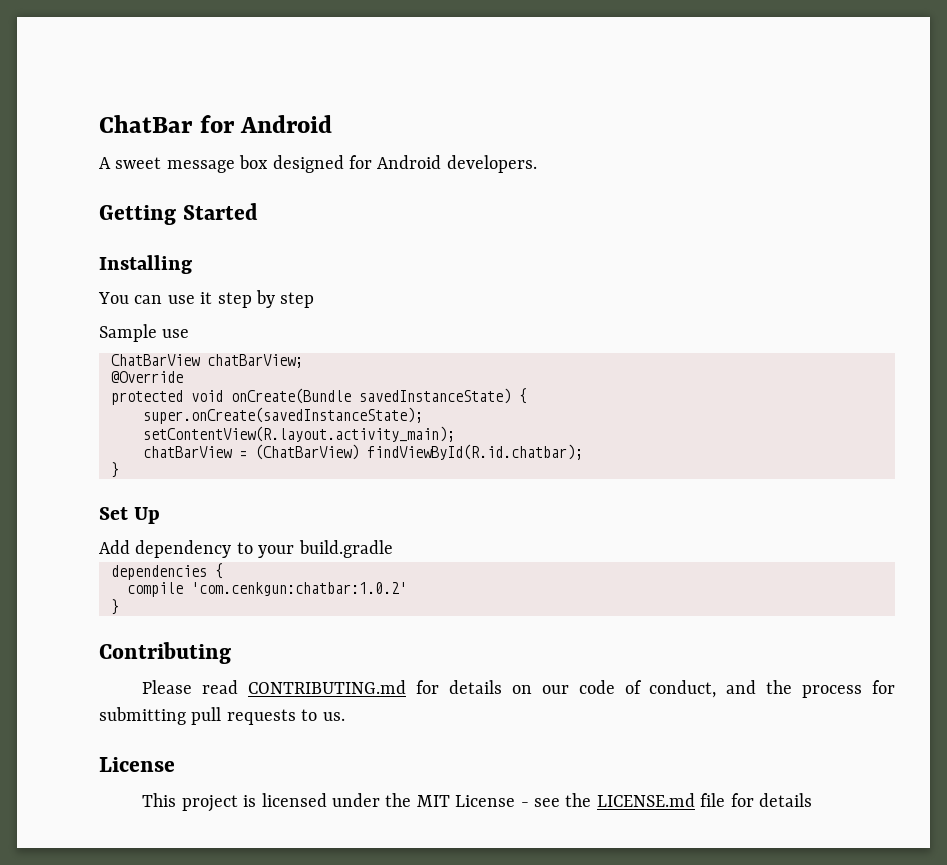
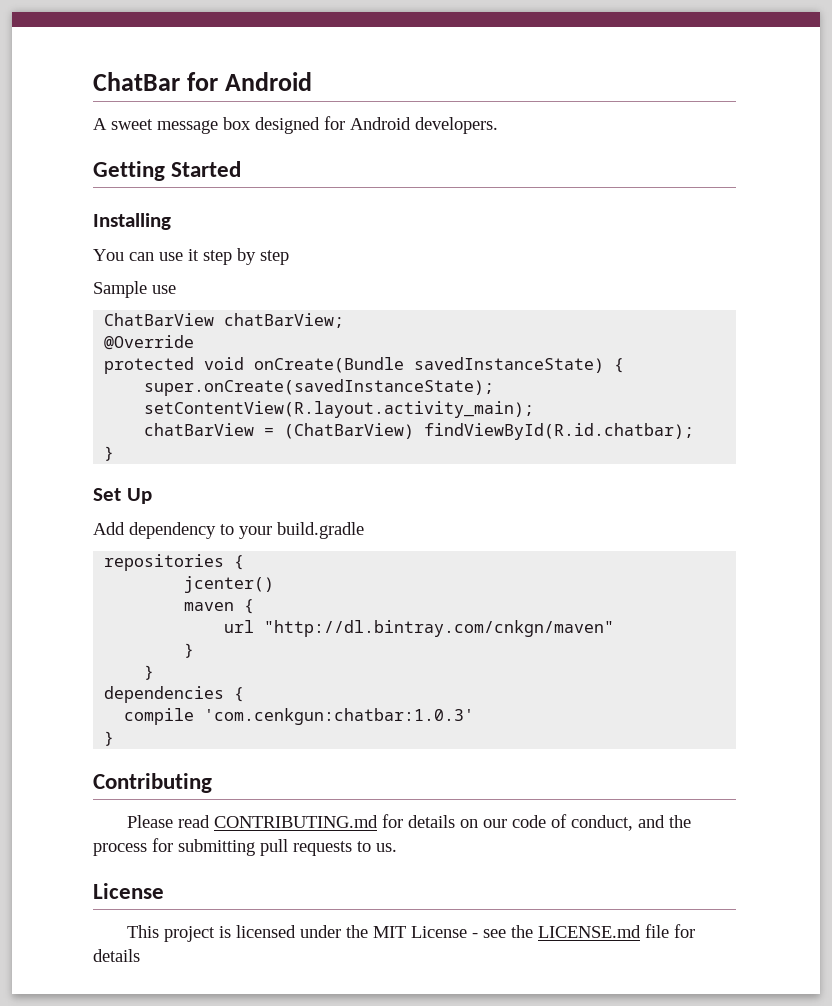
+ repositories {
+ jcenter()
+ maven {
+ url "http://dl.bintray.com/cnkgn/maven"
+ }
+ }
- compile 'com.cenkgun:chatbar:1.0.2'
+ compile 'com.cenkgun:chatbar:1.0.3'

